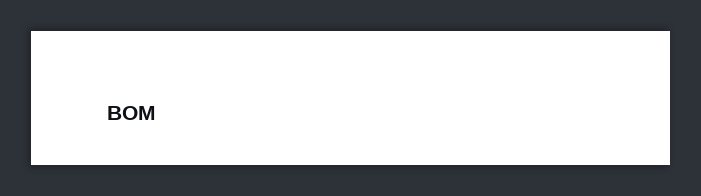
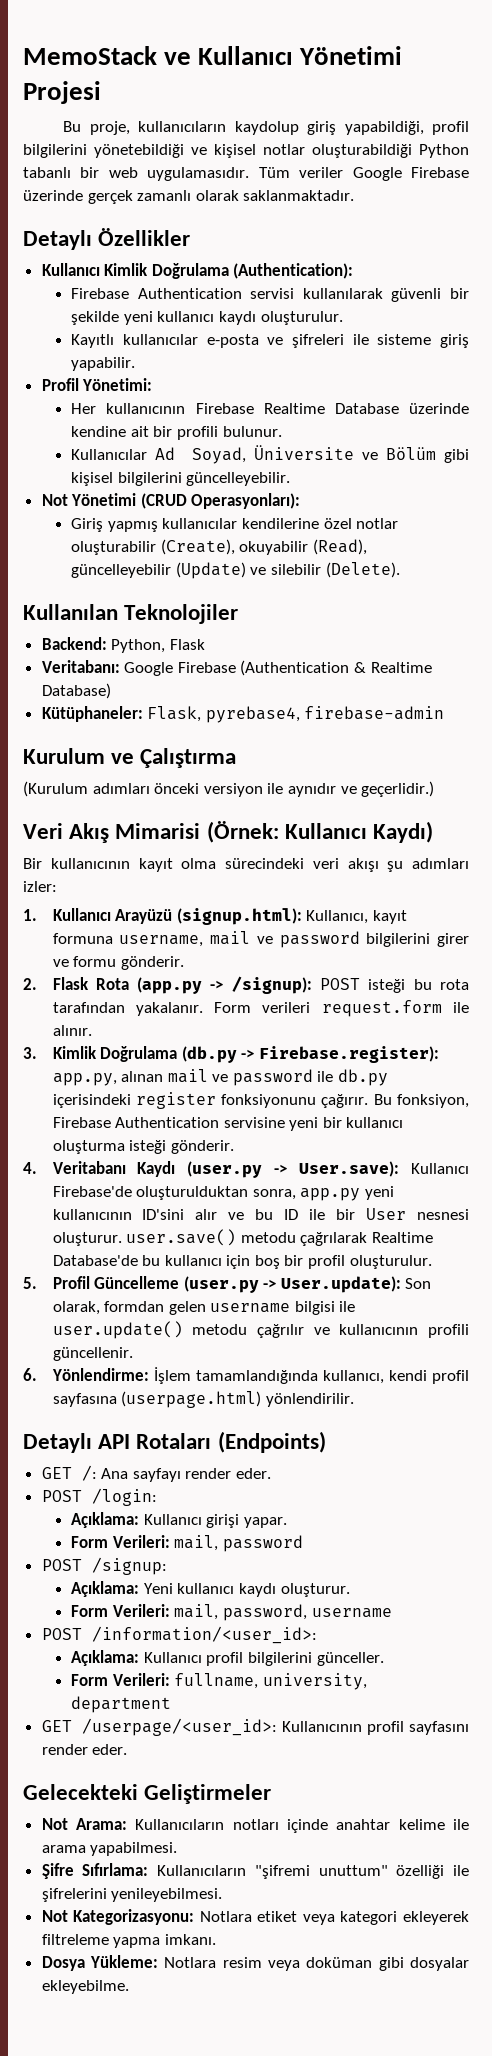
- BOM
+ MemoStack ve Kullanıcı Yönetimi Projesi
+ Bu proje, kullanıcıların kaydolup giriş yapabildiği, profil bilgilerini yönetebildiği ve kişisel notlar oluşturabildiği Python tabanlı bir web uygulamasıdır. Tüm veriler Google Firebase üzerinde gerçek zamanlı olarak saklanmaktadır.
+ Detaylı Özellikler
+ Kullanıcı Kimlik Doğrulama (Authentication):
+ Firebase Authentication servisi kullanılarak güvenli bir şekilde yeni kullanıcı kaydı oluşturulur.
+ Kayıtlı kullanıcılar e-posta ve şifreleri ile sisteme giriş yapabilir.
+ Profil Yönetimi:
+ Her kullanıcının Firebase Realtime Database üzerinde kendine ait bir profili bulunur.
+ Kullanıcılar Ad Soyad, Üniversite ve Bölüm gibi kişisel bilgilerini güncelleyebilir.
+ Not Yönetimi (CRUD Operasyonları):
+ Giriş yapmış kullanıcılar kendilerine özel notlar oluşturabilir (Create), okuyabilir (Read), güncelleyebilir (Update) ve silebilir (Delete).
+ Kullanılan Teknolojiler
+ Backend: Python, Flask
+ Veritabanı: Google Firebase (Authentication & Realtime Database)
+ Kütüphaneler: Flask, pyrebase4, firebase-admin
+ Kurulum ve Çalıştırma
+ (Kurulum adımları önceki versiyon ile aynıdır ve geçerlidir.)
+ Veri Akış Mimarisi (Örnek: Kullanıcı Kaydı)
+ Bir kullanıcının kayıt olma sürecindeki veri akışı şu adımları izler:
+ 1. Kullanıcı Arayüzü (signup.html): Kullanıcı, kayıt formuna username, mail ve password bilgilerini girer ve formu gönderir.
+ 2. Flask Rota (app.py -> /signup): POST isteği bu rota tarafından yakalanır. Form verileri request.form ile alınır.
+ 3. Kimlik Doğrulama (db.py -> Firebase.register): app.py, alınan mail ve password ile db.py içerisindeki register fonksiyonunu çağırır. Bu fonksiyon, Firebase Authentication servisine yeni bir kullanıcı oluşturma isteği gönderir.
+ 4. Veritabanı Kaydı (user.py -> User.save): Kullanıcı Firebase'de oluşturulduktan sonra, app.py yeni kullanıcının ID'sini alır ve bu ID ile bir User nesnesi oluşturur. user.save() metodu çağrılarak Realtime Database'de bu kullanıcı için boş bir profil oluşturulur.
+ 5. Profil Güncelleme (user.py -> User.update): Son olarak, formdan gelen username bilgisi ile user.update() metodu çağrılır ve kullanıcının profili güncellenir.
+ 6. Yönlendirme: İşlem tamamlandığında kullanıcı, kendi profil sayfasına (userpage.html) yönlendirilir.
+ Detaylı API Rotaları (Endpoints)
+ GET /: Ana sayfayı render eder.
+ POST /login:
+ Açıklama: Kullanıcı girişi yapar.
+ Form Verileri: mail, password
+ POST /signup:
+ Açıklama: Yeni kullanıcı kaydı oluşturur.
+ Form Verileri: mail, password, username
+ POST /information/<user_id>:
+ Açıklama: Kullanıcı profil bilgilerini günceller.
+ Form Verileri: fullname, university, department
+ GET /userpage/<user_id>: Kullanıcının profil sayfasını render eder.
+ Gelecekteki Geliştirmeler
+ Not Arama: Kullanıcıların notları içinde anahtar kelime ile arama yapabilmesi.
+ Şifre Sıfırlama: Kullanıcıların "şifremi unuttum" özelliği ile şifrelerini yenileyebilmesi.
+ Not Kategorizasyonu: Notlara etiket veya kategori ekleyerek filtreleme yapma imkanı.
+ Dosya Yükleme: Notlara resim veya doküman gibi dosyalar ekleyebilme.

